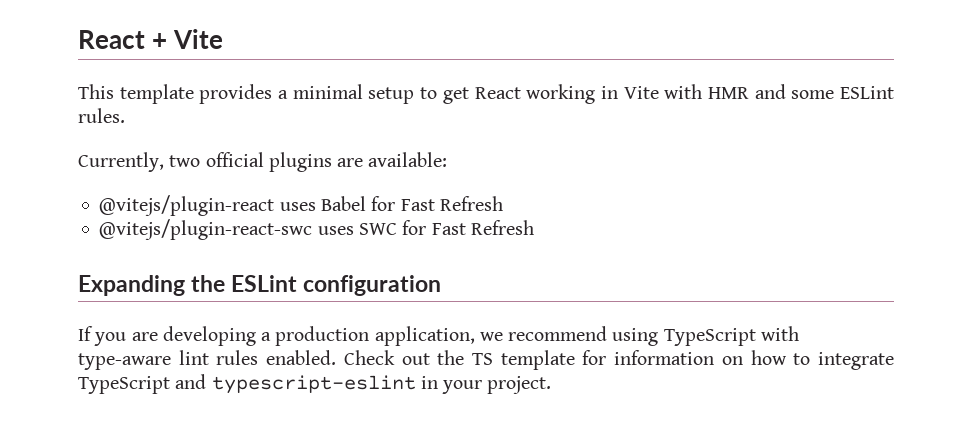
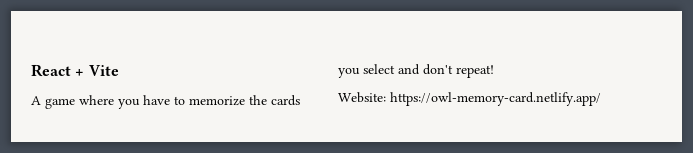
- This template provides a minimal setup to get React working in Vite with HMR and some ESLint rules.
- Currently, two official plugins are available:
- @vitejs/plugin-react uses Babel for Fast Refresh
- @vitejs/plugin-react-swc uses SWC for Fast Refresh
- Expanding the ESLint configuration
- If you are developing a production application, we recommend using TypeScript with type-aware lint rules enabled. Check out the TS template for information on how to integrate TypeScript and typescript-eslint in your project.
+ A game where you have to memorize the cards you select and don't repeat!
+ Website: https://owl-memory-card.netlify.app/

